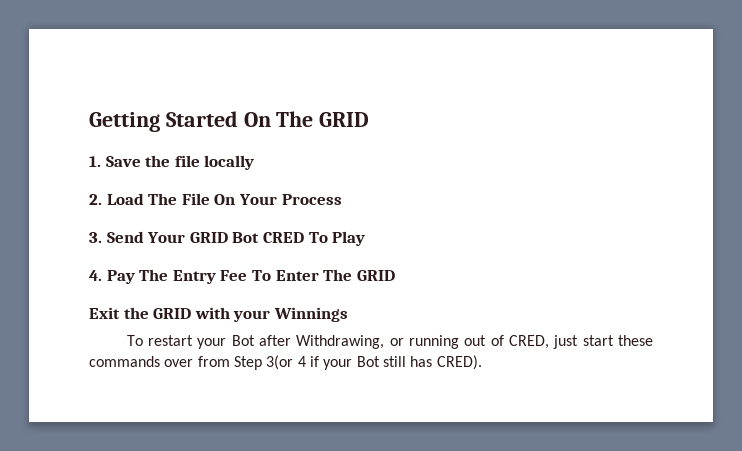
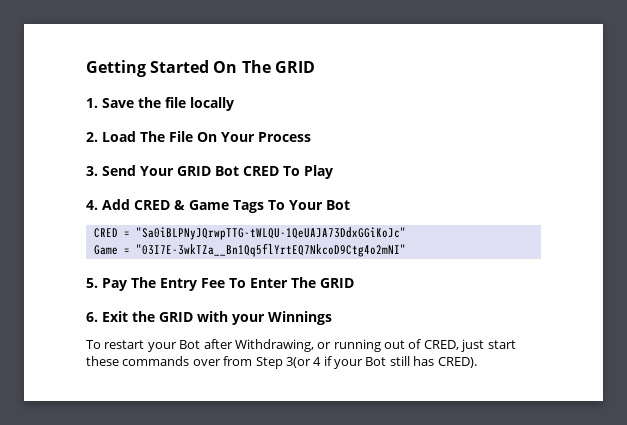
- 4. Pay The Entry Fee To Enter The GRID
+ 4. Add CRED & Game Tags To Your Bot
+ CRED = "Sa0iBLPNyJQrwpTTG-tWLQU-1QeUAJA73DdxGGiKoJc"
+ Game = "03I7E-3wkTZa__Bn1Qq5flYrtEQ7NkcoD9Ctg4o2mNI"
+ 5. Pay The Entry Fee To Enter The GRID
- Exit the GRID with your Winnings
+ 6. Exit the GRID with your Winnings

